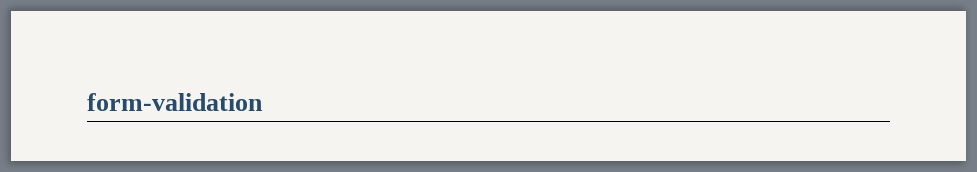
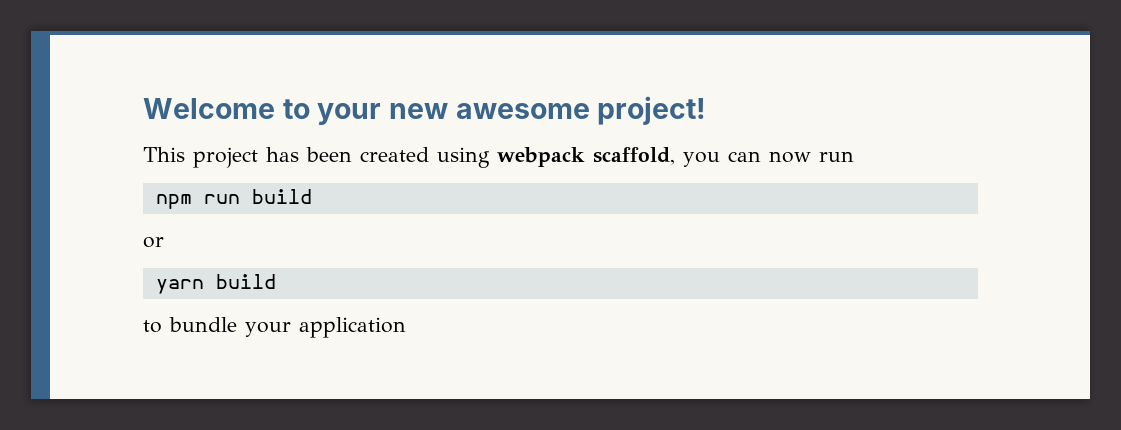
- form-validation
+ Welcome to your new awesome project!
+ This project has been created using webpack scaffold, you can now run
+ npm run build
+ or
+ yarn build
+ to bundle your application

